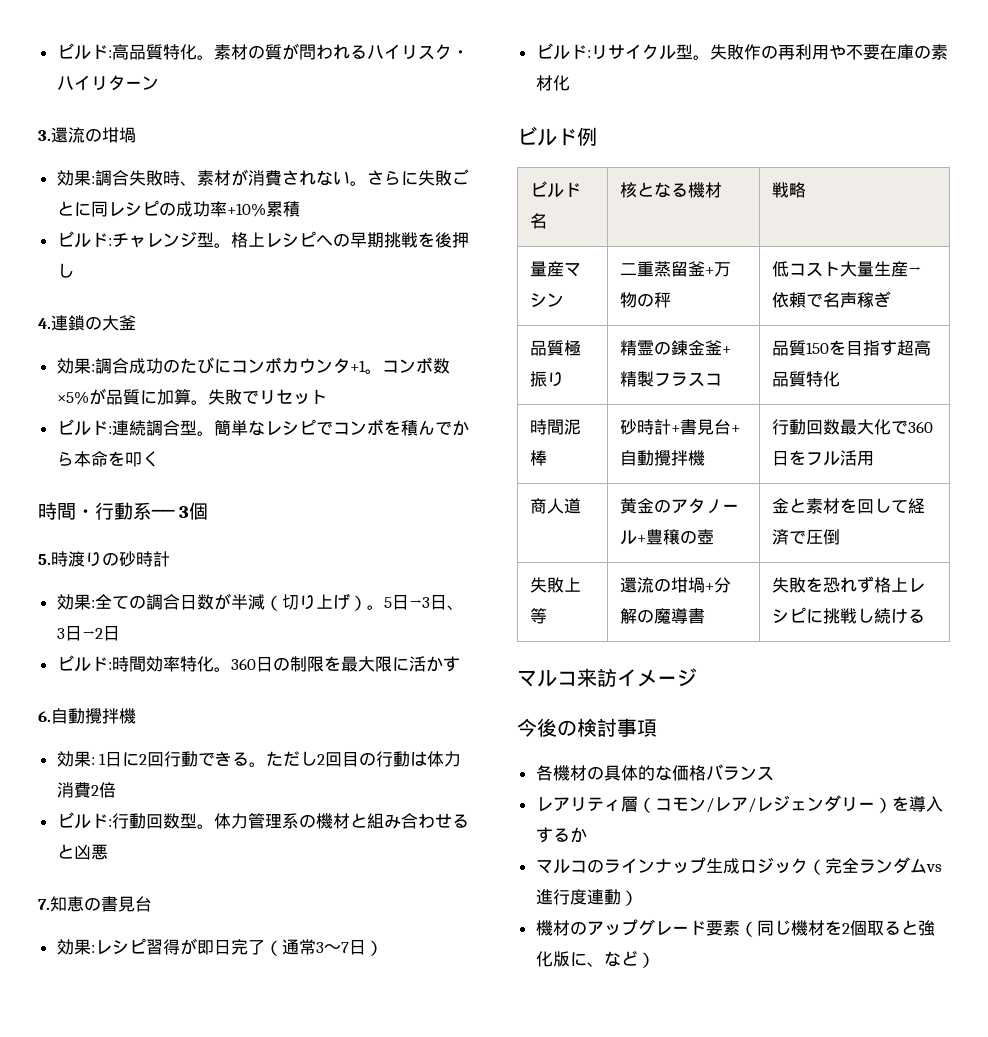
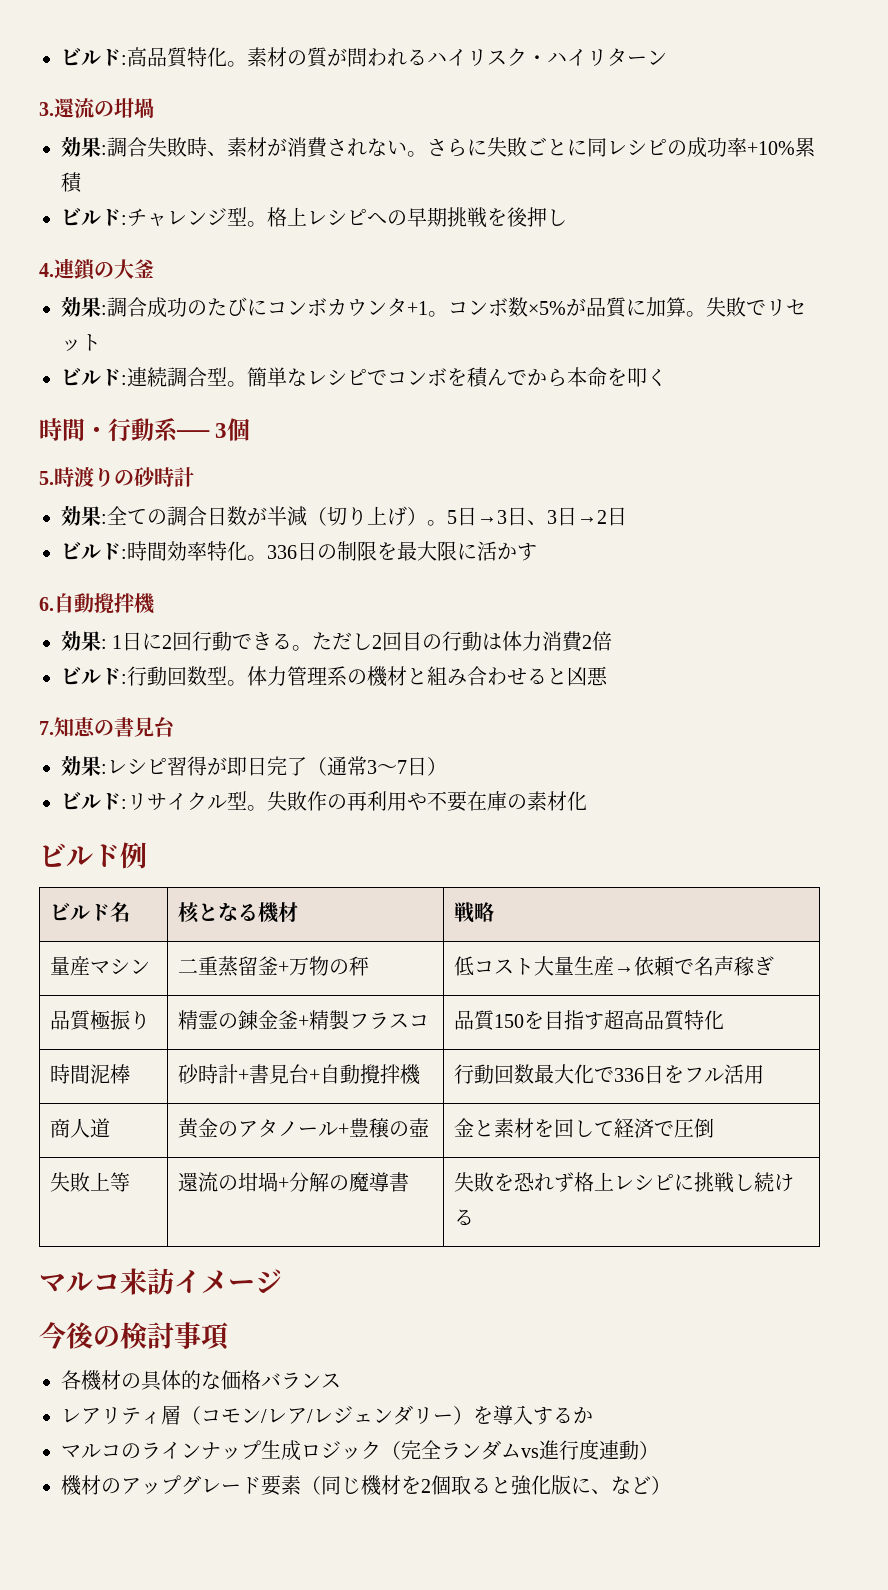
- 360日の制限を最大限に活かす
+ 336日の制限を最大限に活かす
- 時間泥棒 | 砂時計+書見台+自動攪拌機 | 行動回数最大化で360日をフル活用
+ 時間泥棒 | 砂時計+書見台+自動攪拌機 | 行動回数最大化で336日をフル活用

